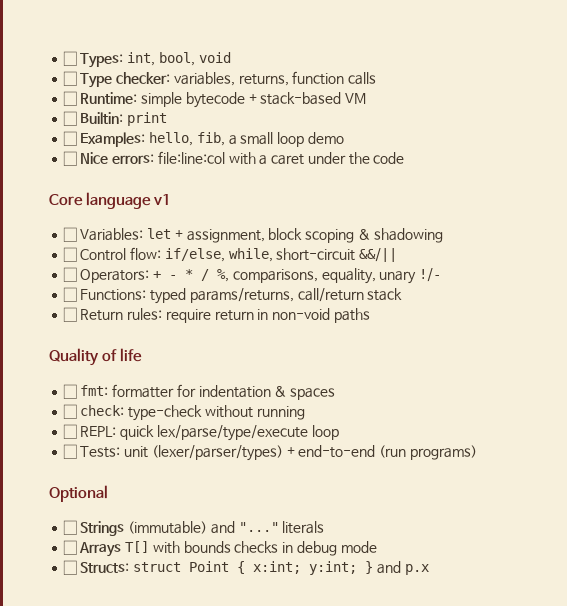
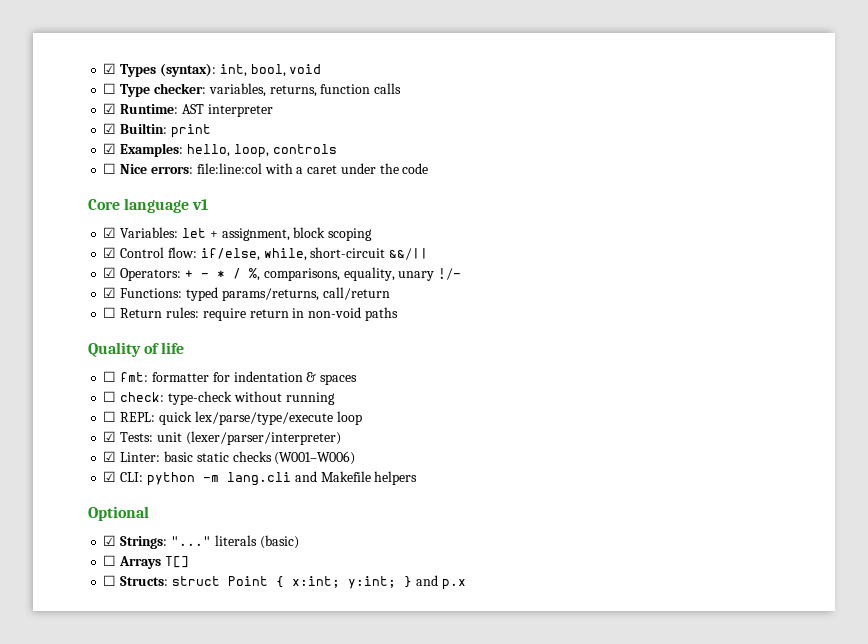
- ☐ Types: int, bool, void
+ ☑ Types (syntax): int, bool, void
- ☐ Runtime: simple bytecode + stack-based VM
- ☐ Builtin: print
+ ☑ Runtime: AST interpreter
+ ☑ Builtin: print
- ☐ Examples: hello, fib, a small loop demo
+ ☑ Examples: hello, loop, controls
- ☐ Variables: let + assignment, block scoping & shadowing
- ☐ Control flow: if/else, while, short-circuit &&/||
+ ☑ Variables: let + assignment, block scoping
+ ☑ Control flow: if/else, while, short-circuit &&/||
- ☐ Operators: + - * / %, comparisons, equality, unary !/-
+ ☑ Operators: + - * / %, comparisons, equality, unary !/-
- ☐ Functions: typed params/returns, call/return stack
+ ☑ Functions: typed params/returns, call/return
- ☐ Tests: unit (lexer/parser/types) + end-to-end (run programs)
+ ☑ Tests: unit (lexer/parser/interpreter)
+ ☑ Linter: basic static checks (W001–W006)
+ ☑ CLI: python -m lang.cli and Makefile helpers
  Optional
- ☐ Strings (immutable) and "..." literals
+ ☑ Strings: "..." literals (basic)
- ☐ Arrays T[] with bounds checks in debug mode
+ ☐ Arrays T[]

